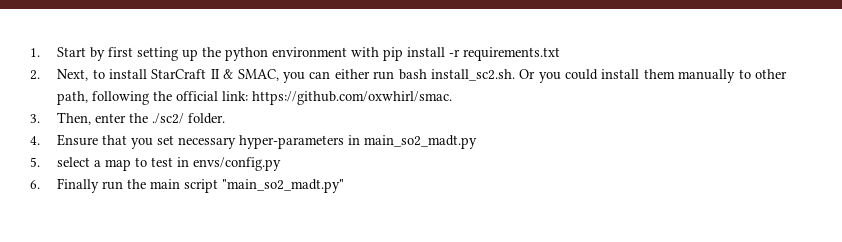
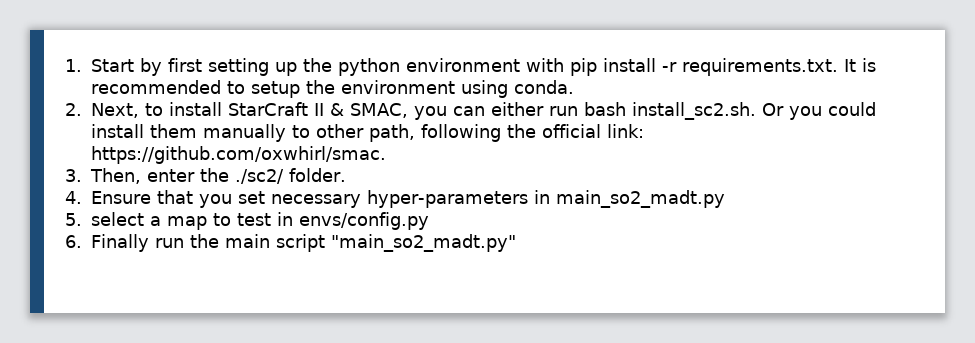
- 1. Start by first setting up the python environment with pip install -r requirements.txt
+ 1. Start by first setting up the python environment with pip install -r requirements.txt. It is recommended to setup the environment using conda.

